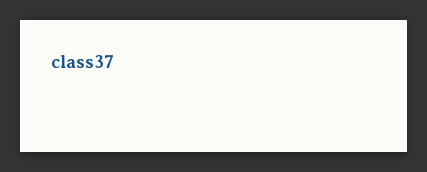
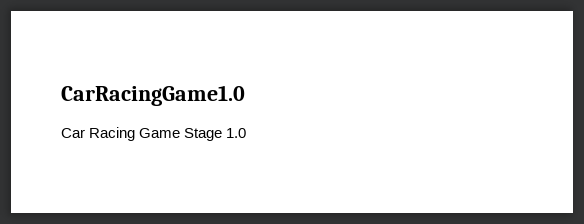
- class37
+ CarRacingGame1.0
+ Car Racing Game Stage 1.0

